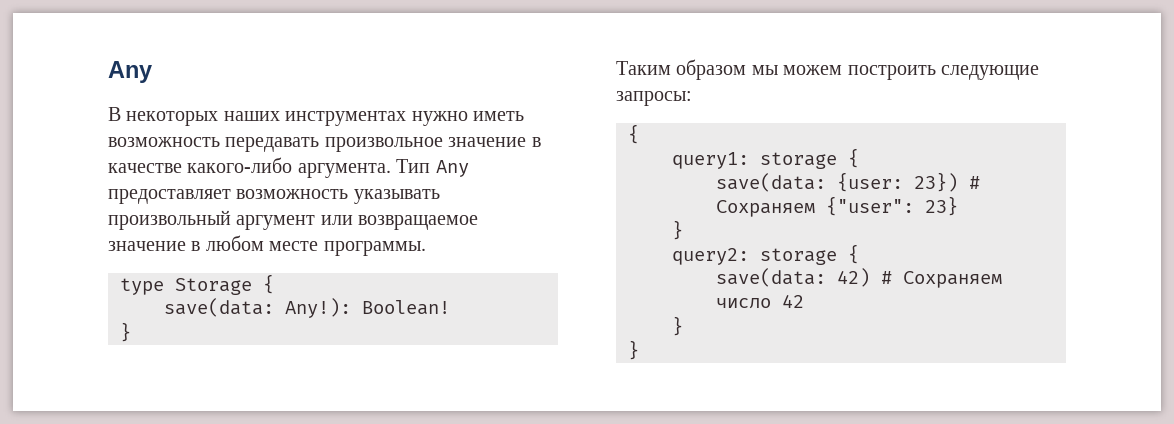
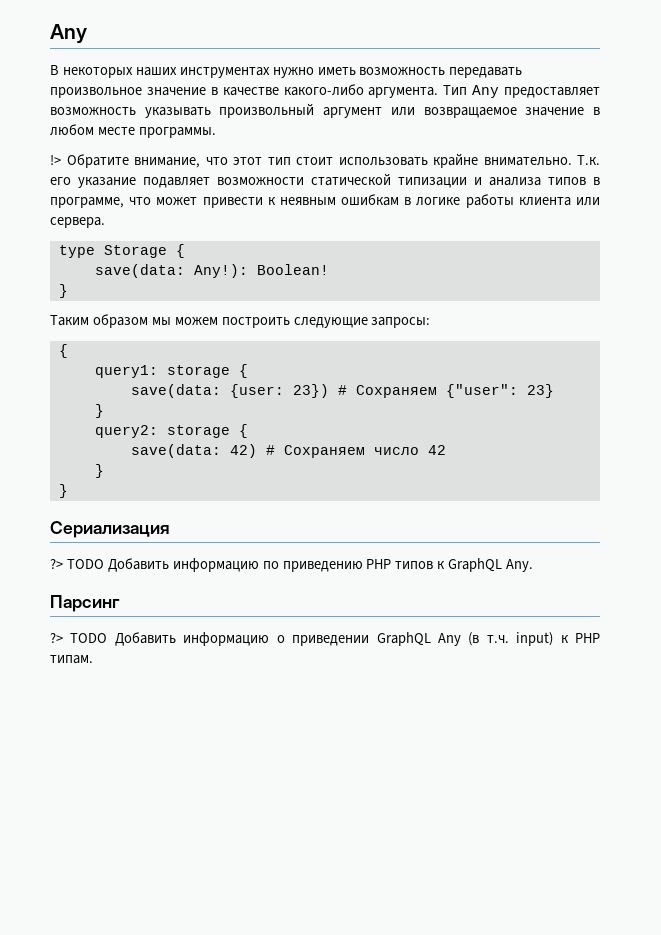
+ !> Обратите внимание, что этот тип стоит использовать крайне внимательно. Т.к. его указание подавляет возможности статической типизации и анализа типов в программе, что может привести к неявным ошибкам в логике работы клиента или сервера.
+ Сериализация
+ ?> TODO Добавить информацию по приведению PHP типов к GraphQL Any.
+ Парсинг
+ ?> TODO Добавить информацию о приведении GraphQL Any (в т.ч. input) к PHP типам.

